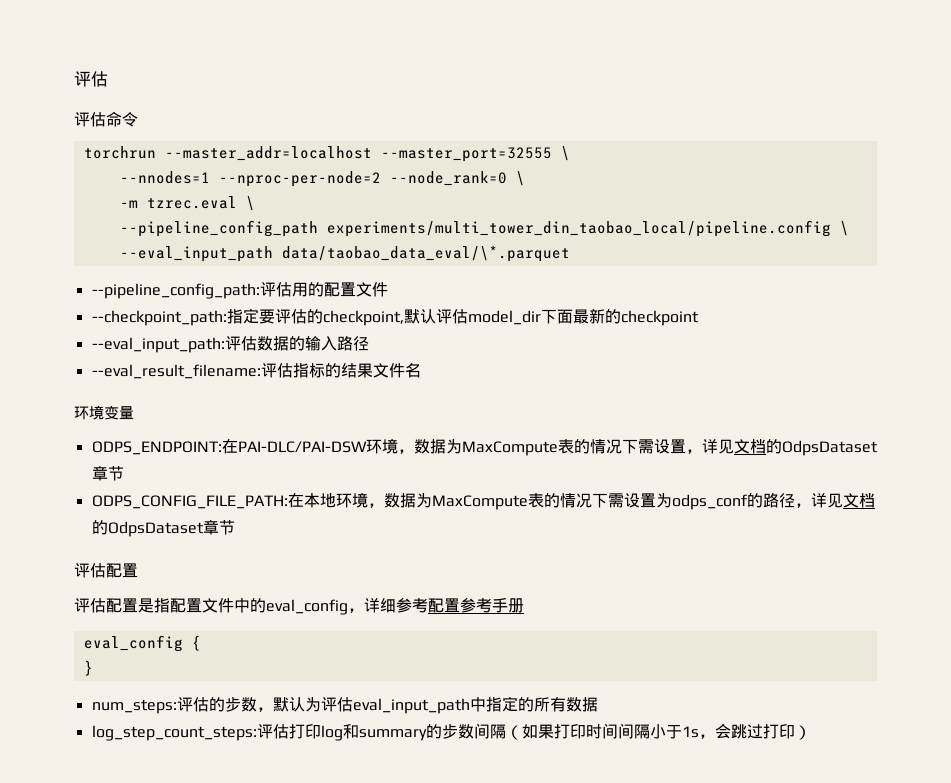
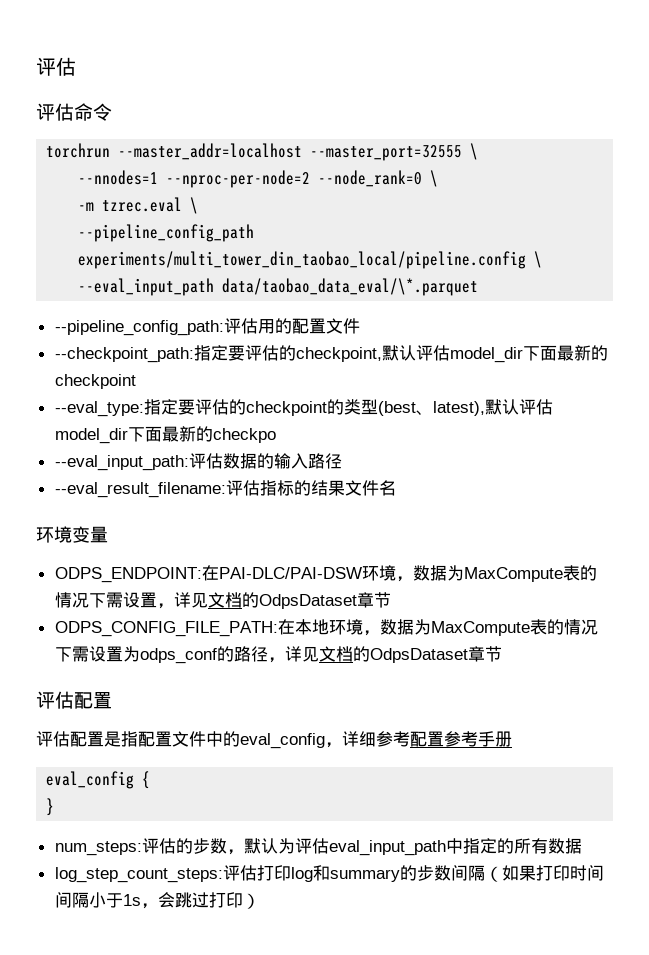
+ --eval_type:指定要评估的checkpoint的类型(best、latest),默认评估model_dir下面最新的checkpo

